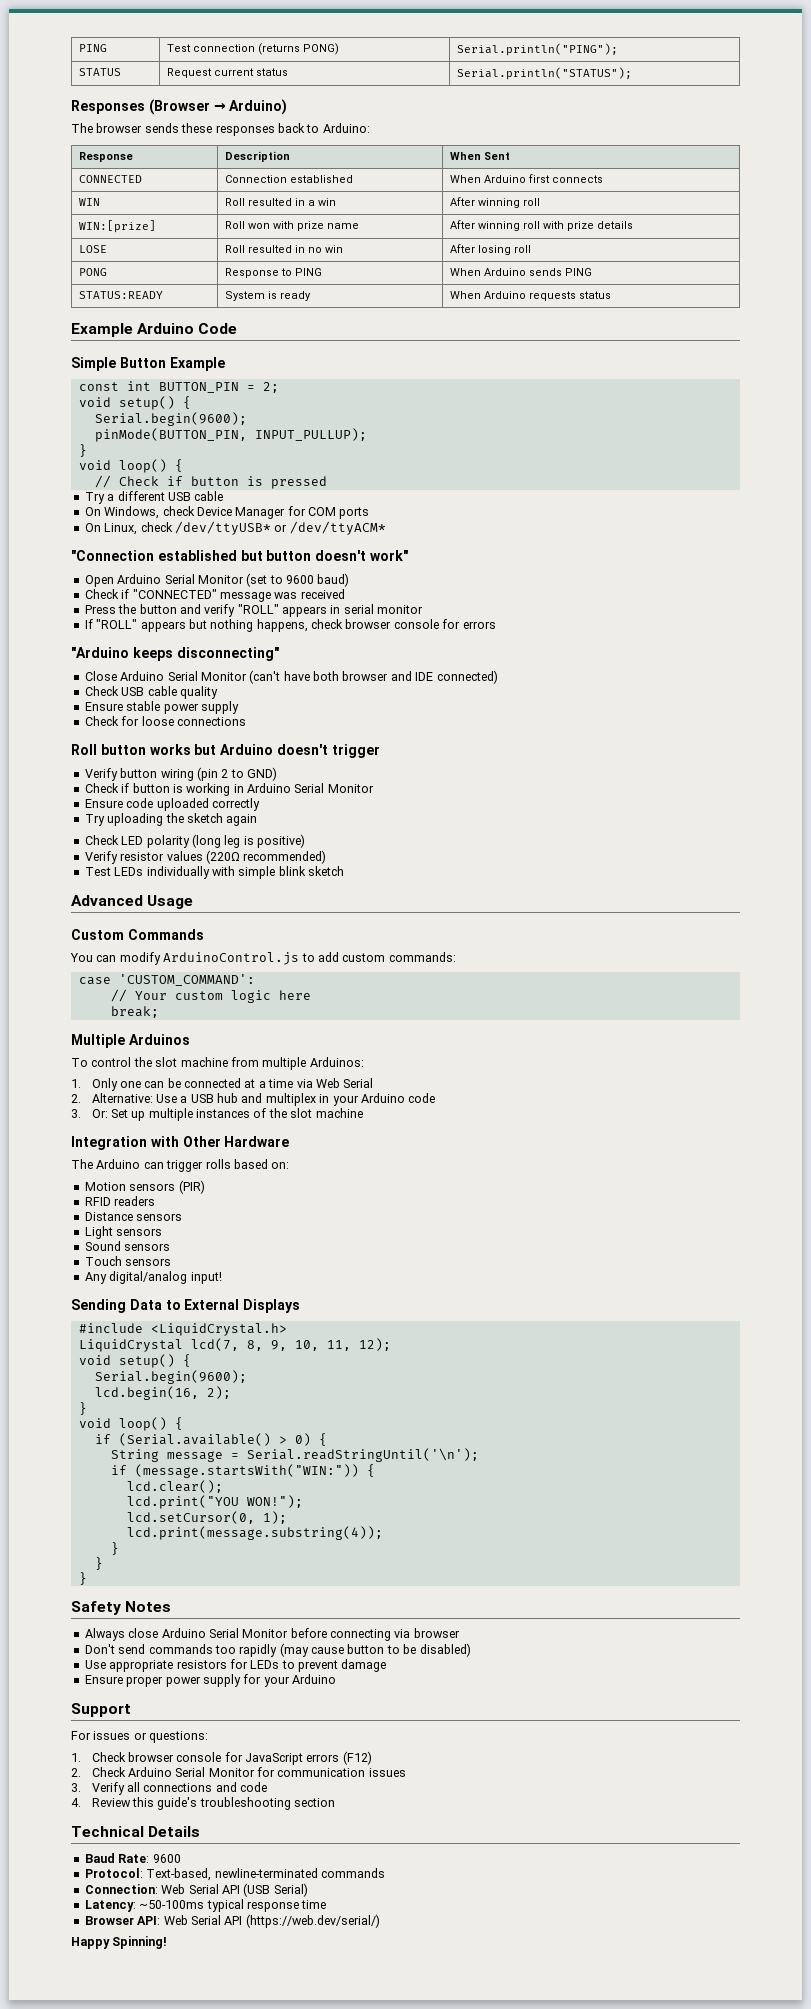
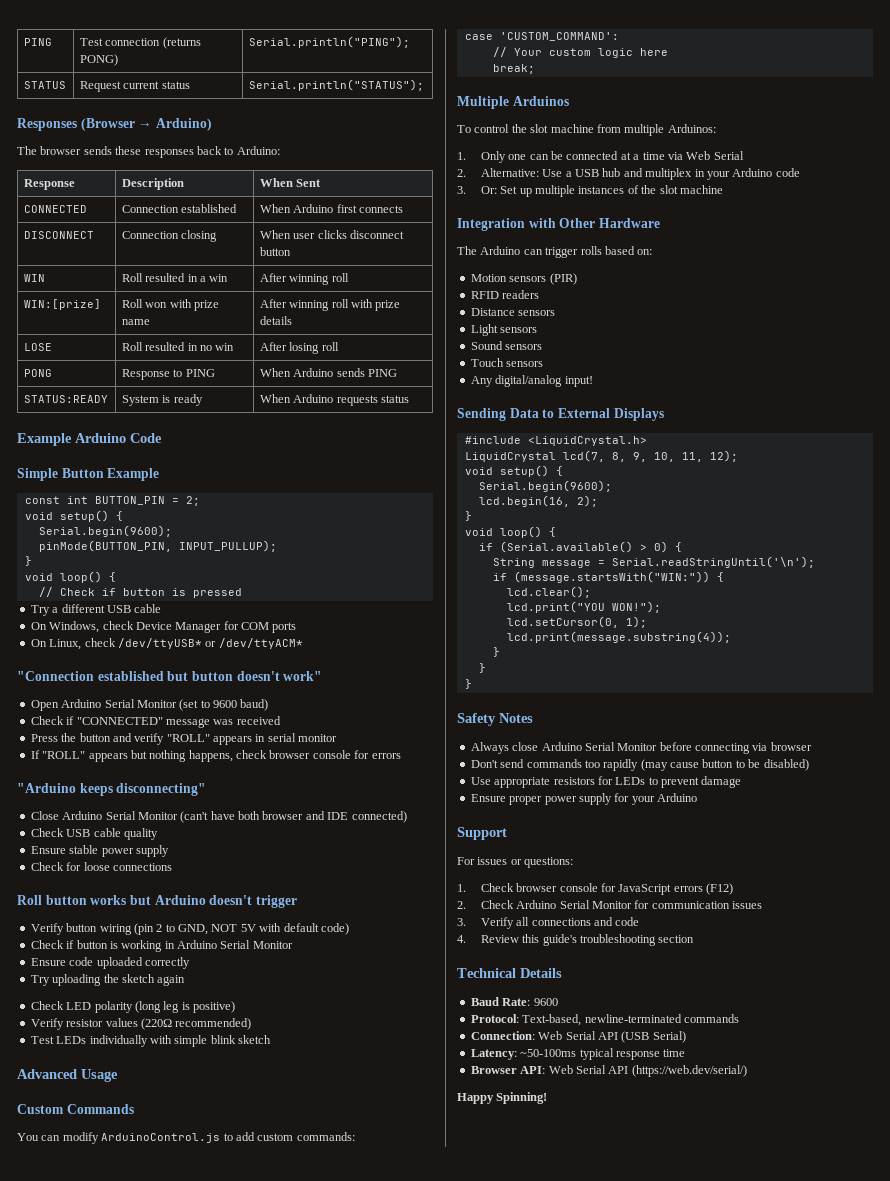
+ DISCONNECT | Connection closing | When user clicks disconnect button
- Verify button wiring (pin 2 to GND)
+ Verify button wiring (pin 2 to GND, NOT 5V with default code)

